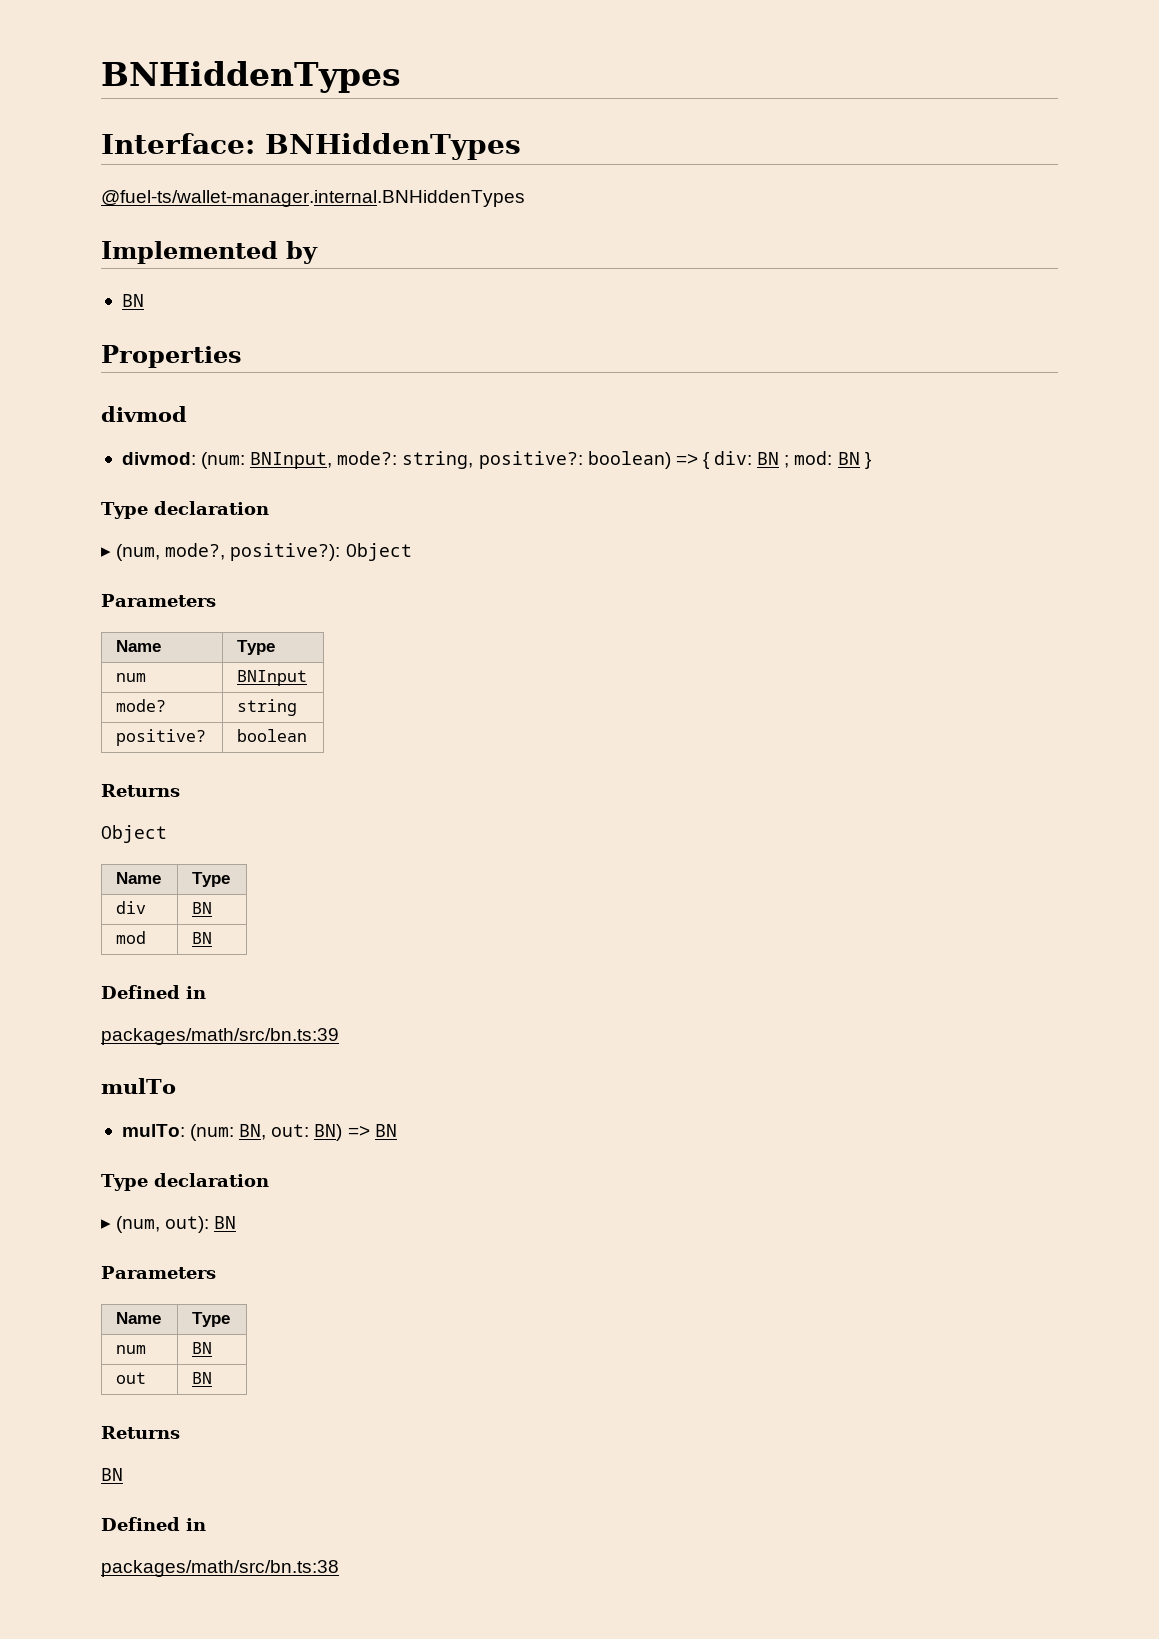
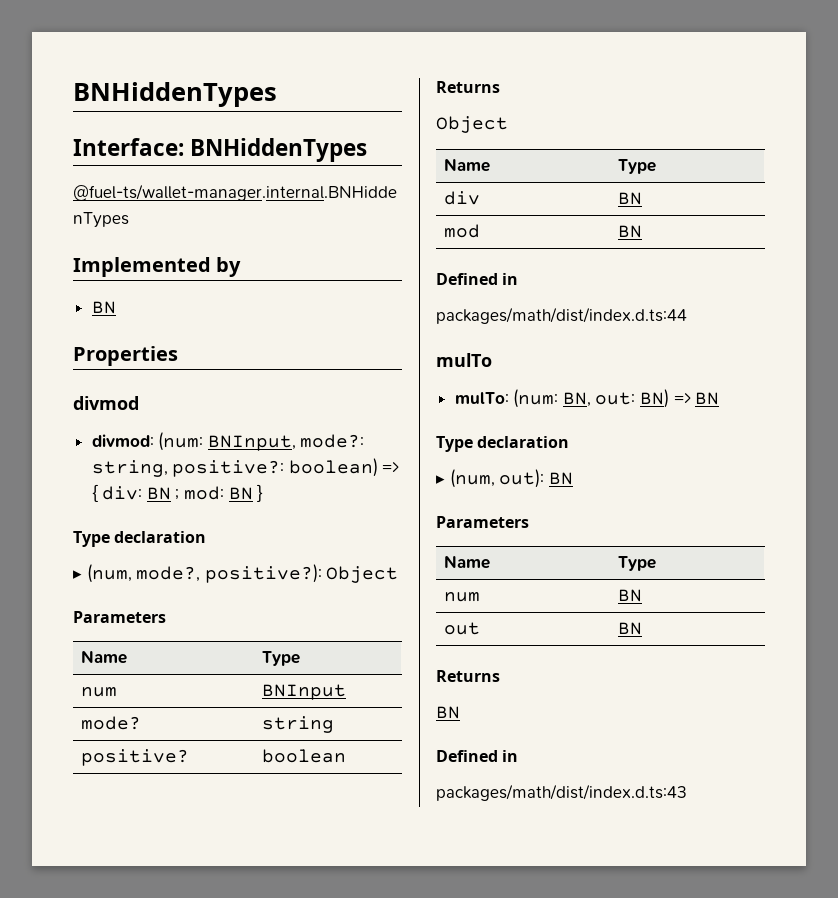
- packages/math/src/bn.ts:39
+ packages/math/dist/index.d.ts:44
- packages/math/src/bn.ts:38
+ packages/math/dist/index.d.ts:43

